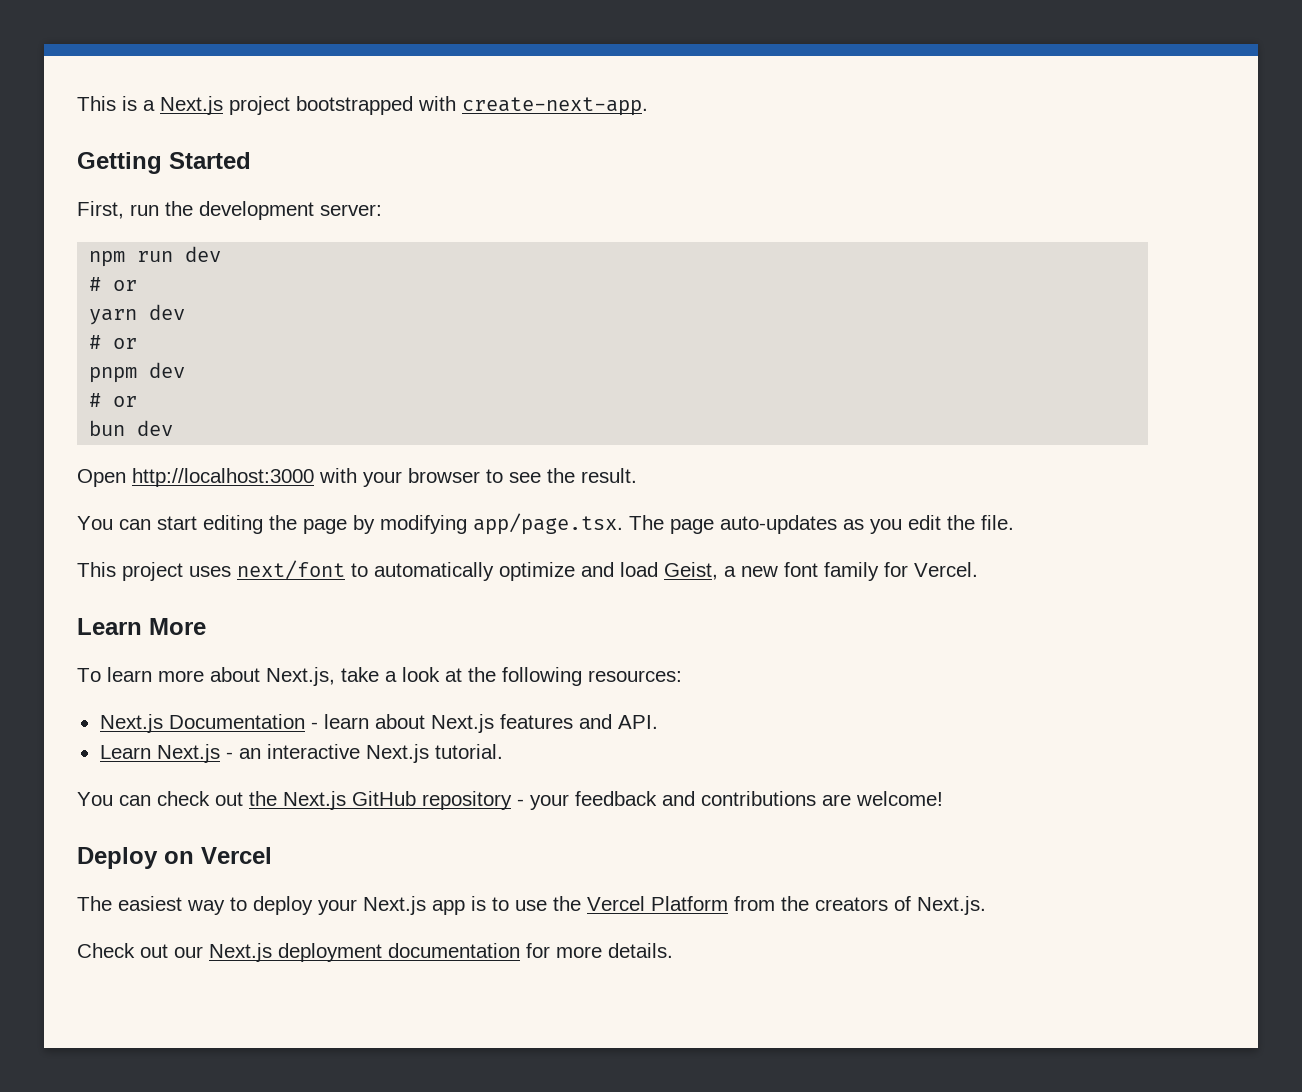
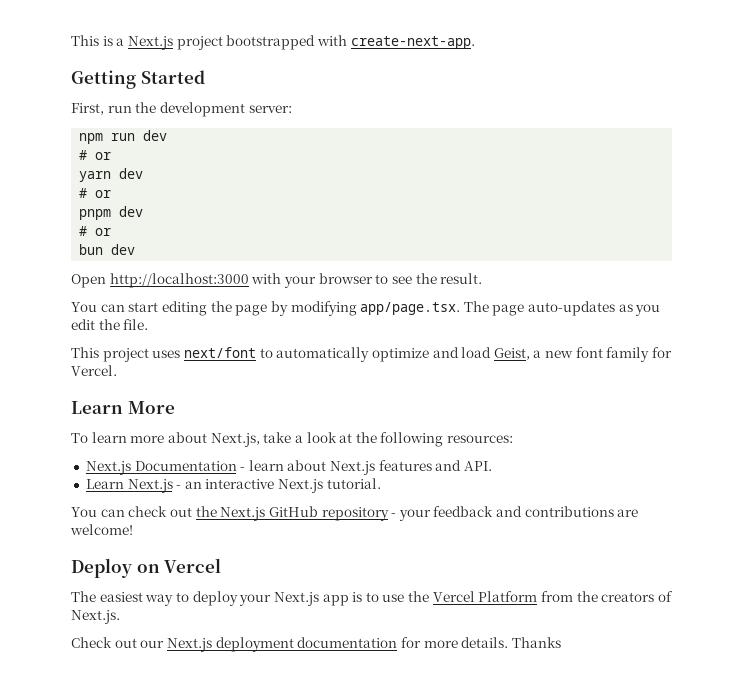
+ Thanks

